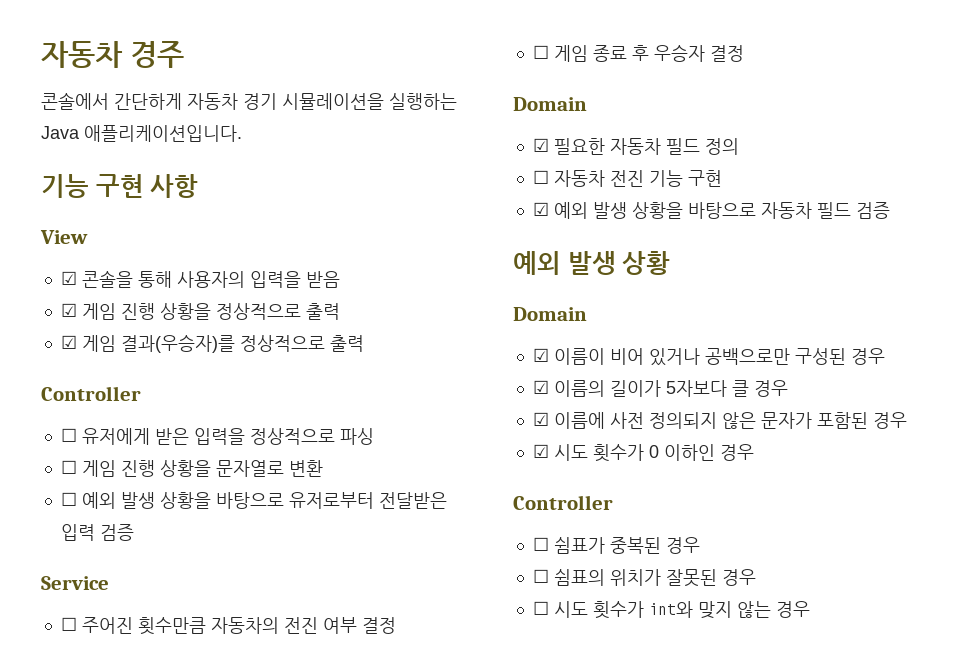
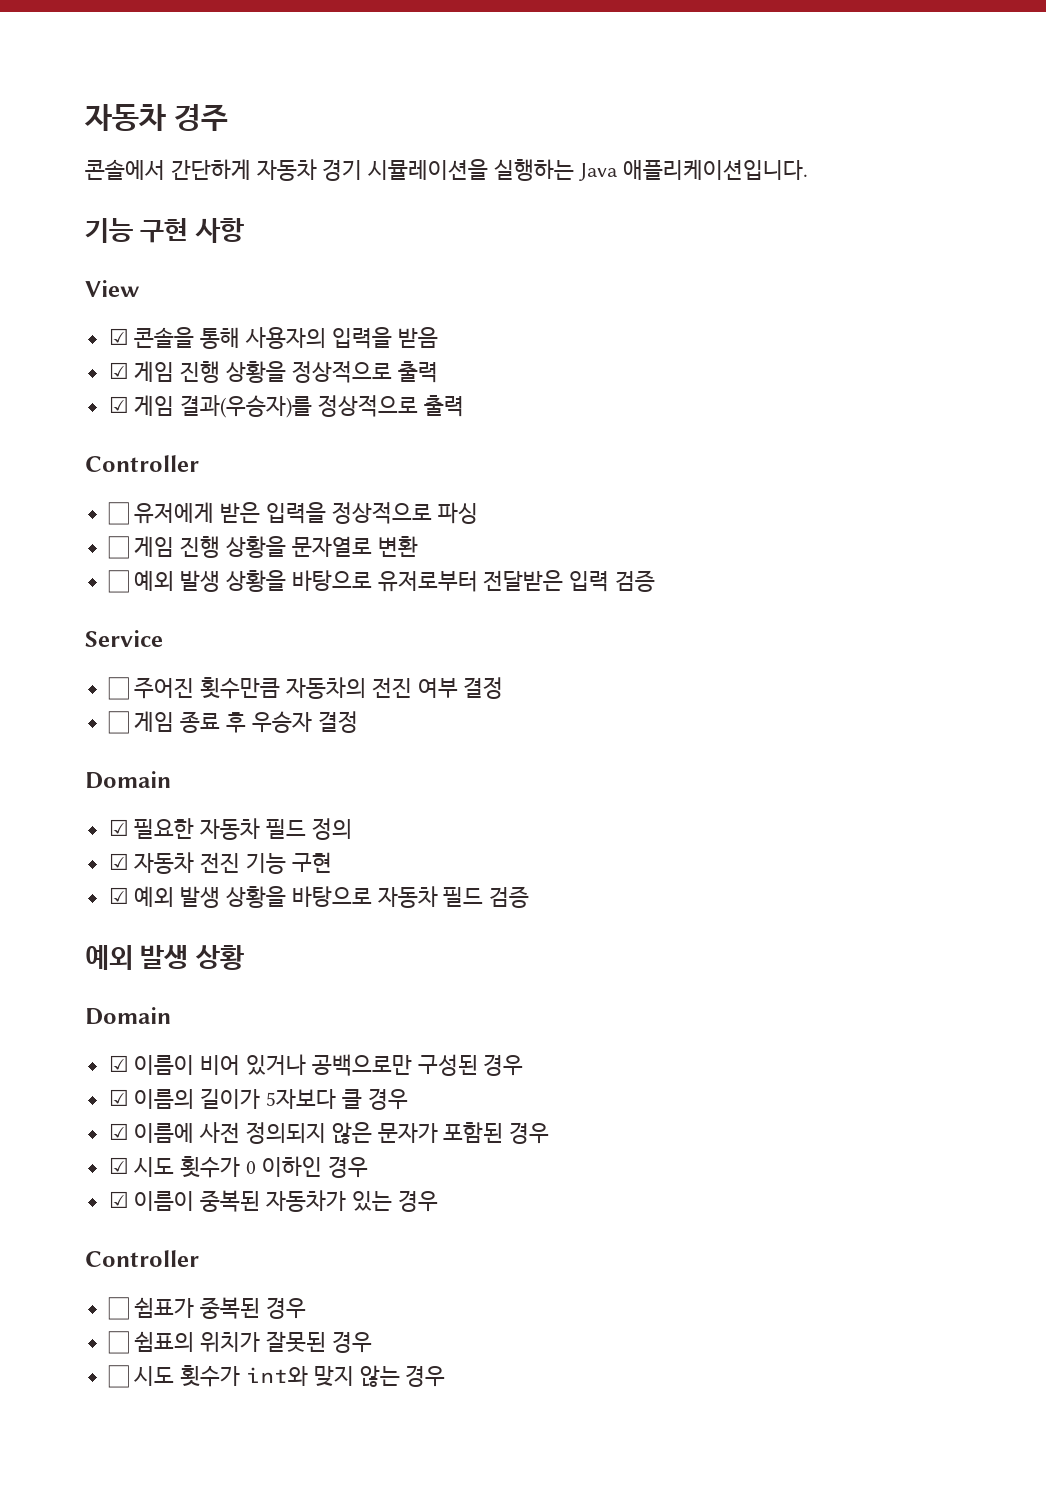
- ☐ 자동차 전진 기능 구현
+ ☑ 자동차 전진 기능 구현
+ ☑ 이름이 중복된 자동차가 있는 경우

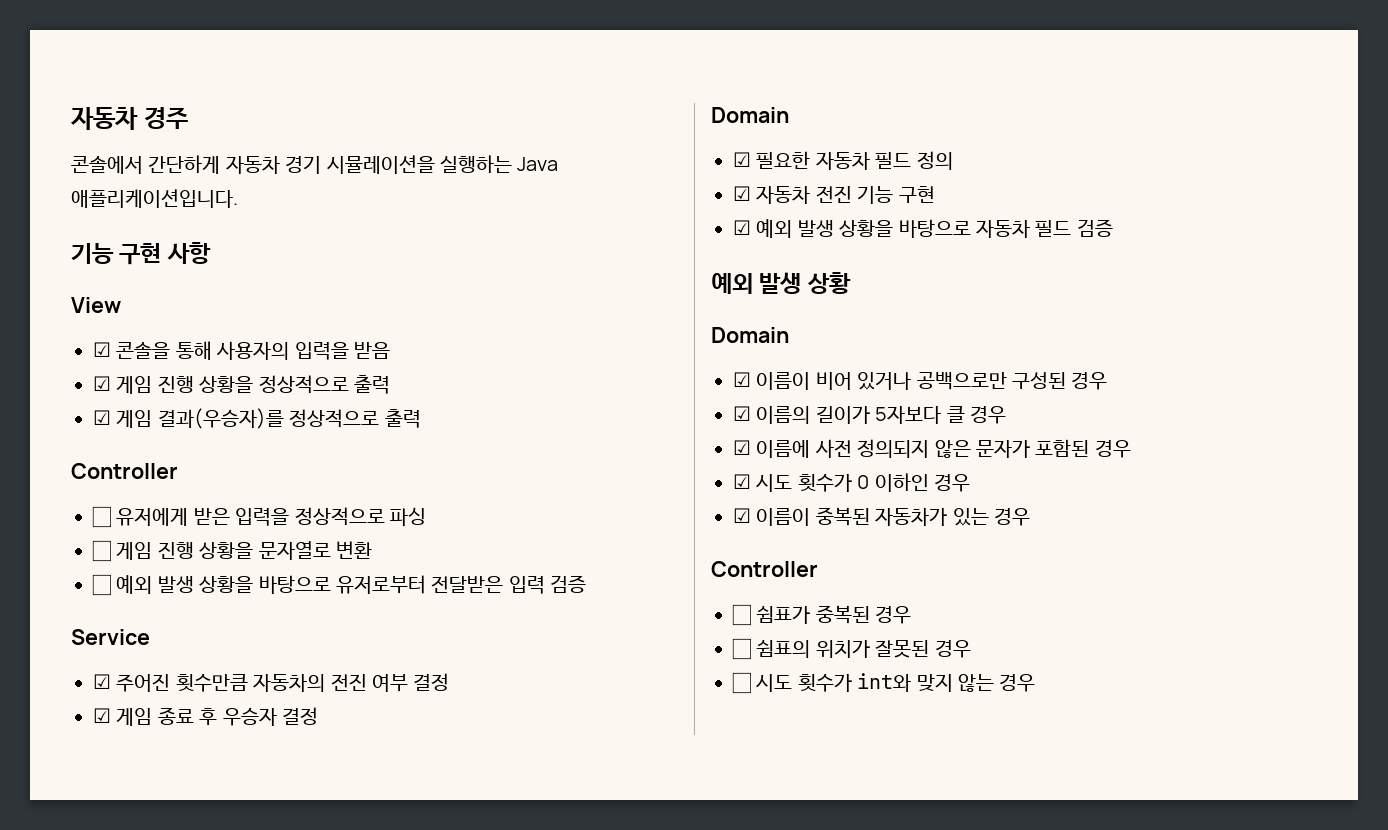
- ☐ 주어진 횟수만큼 자동차의 전진 여부 결정
+ ☑ 주어진 횟수만큼 자동차의 전진 여부 결정
- ☐ 게임 종료 후 우승자 결정
+ ☑ 게임 종료 후 우승자 결정

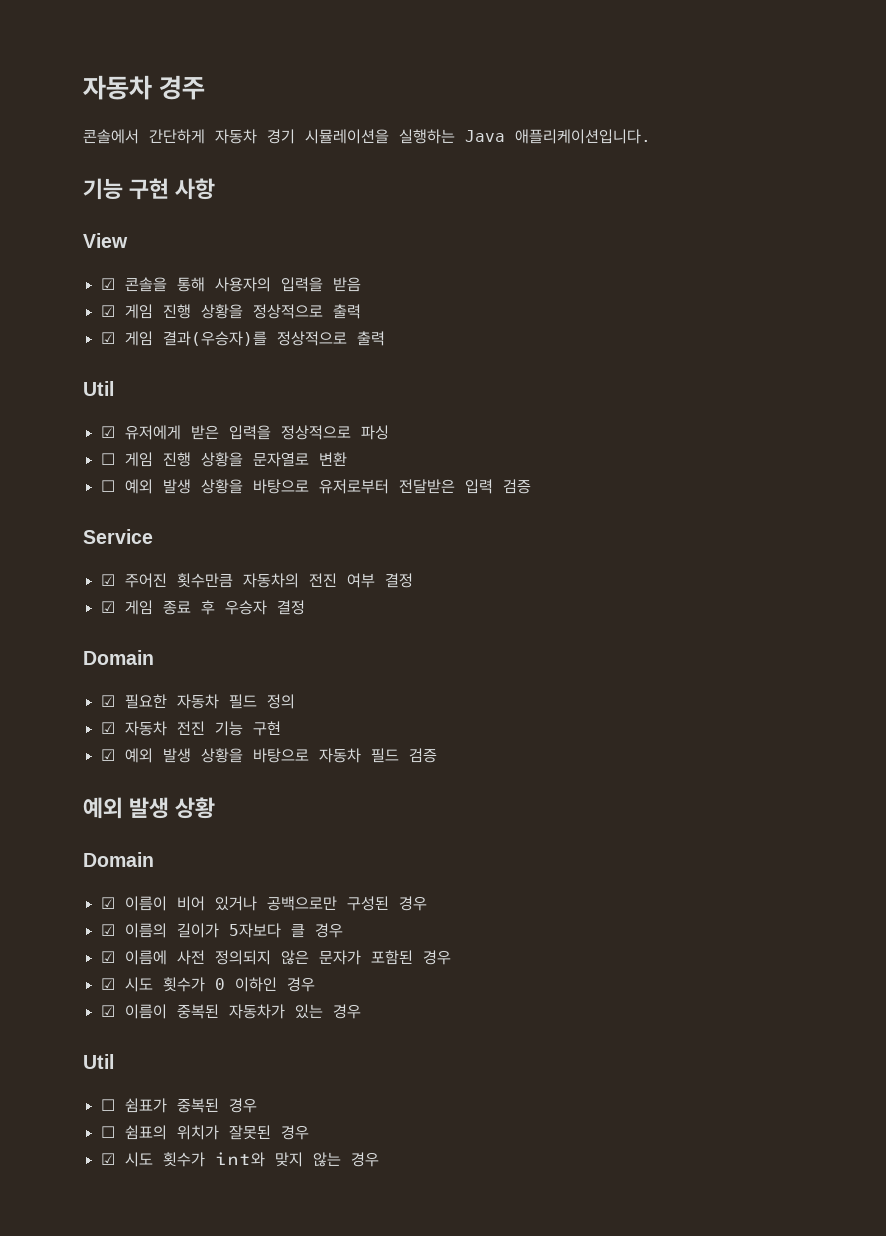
  ☑ 게임 결과(우승자)를 정상적으로 출력
- Controller
- ☐ 유저에게 받은 입력을 정상적으로 파싱
+ Util
+ ☑ 유저에게 받은 입력을 정상적으로 파싱
  ☑ 이름이 중복된 자동차가 있는 경우
- Controller
+ Util
- ☐ 시도 횟수가 int와 맞지 않는 경우
+ ☑ 시도 횟수가 int와 맞지 않는 경우

